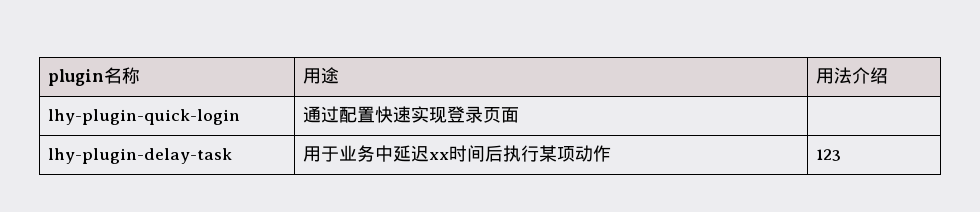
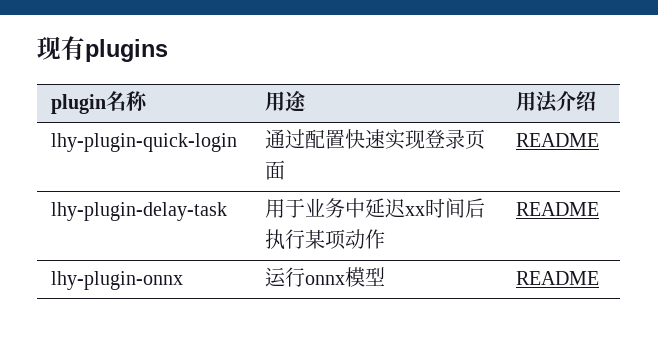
+ 现有plugins
- lhy-plugin-quick-login | 通过配置快速实现登录页面 |
+ lhy-plugin-quick-login | 通过配置快速实现登录页面 | README
- lhy-plugin-delay-task | 用于业务中延迟xx时间后执行某项动作 | 123
+ lhy-plugin-delay-task | 用于业务中延迟xx时间后执行某项动作 | README
+ lhy-plugin-onnx | 运行onnx模型 | README

